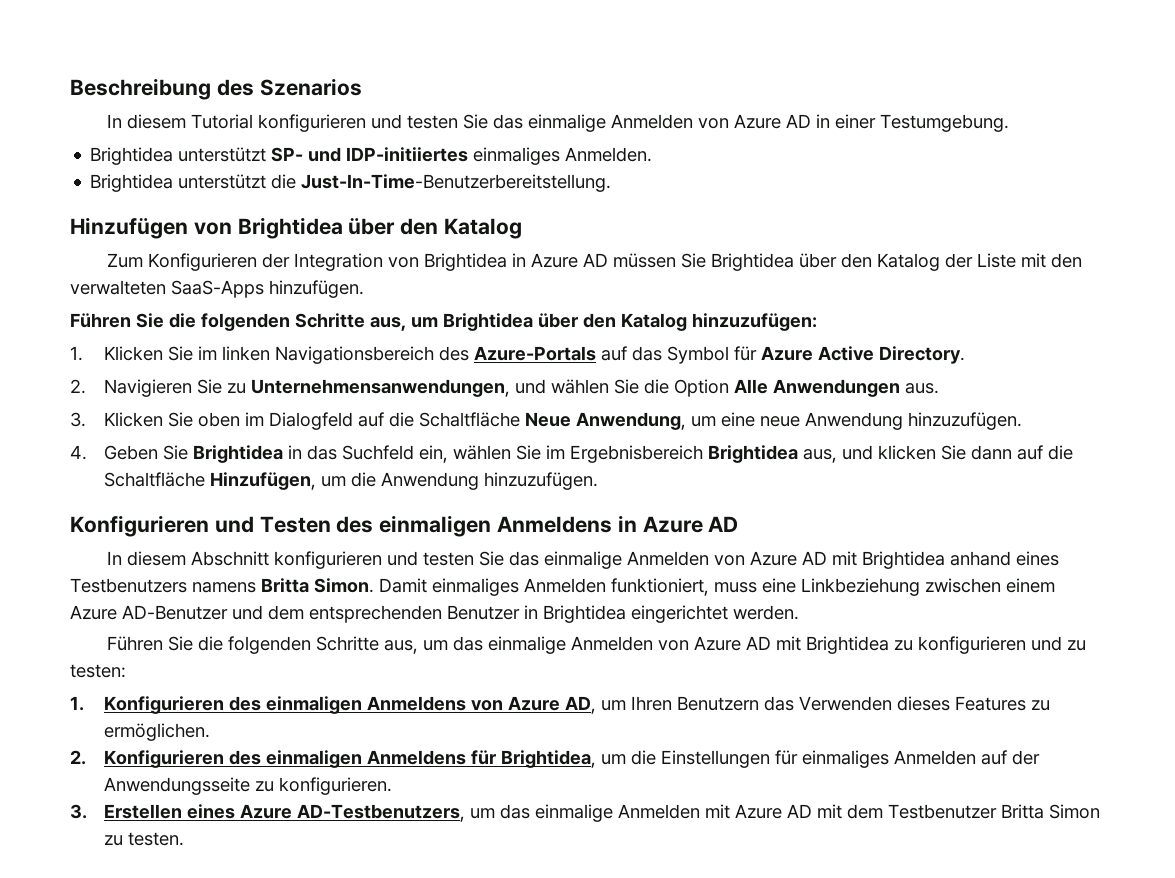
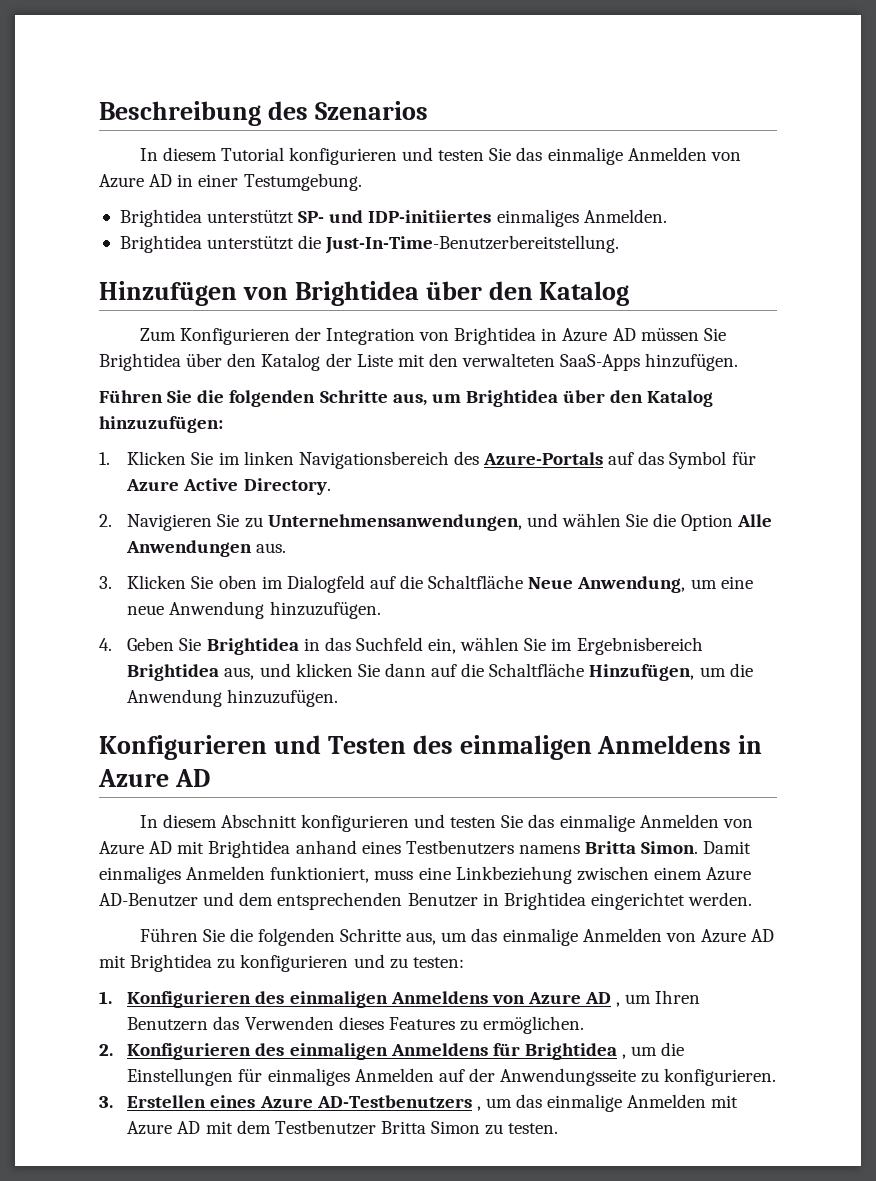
- 1. Konfigurieren des einmaligen Anmeldens von Azure AD, um Ihren Benutzern das Verwenden dieses Features zu ermöglichen.
+ 1. Konfigurieren des einmaligen Anmeldens von Azure AD , um Ihren Benutzern das Verwenden dieses Features zu ermöglichen.
- 2. Konfigurieren des einmaligen Anmeldens für Brightidea, um die Einstellungen für einmaliges Anmelden auf der Anwendungsseite zu konfigurieren.
+ 2. Konfigurieren des einmaligen Anmeldens für Brightidea , um die Einstellungen für einmaliges Anmelden auf der Anwendungsseite zu konfigurieren.
- 3. Erstellen eines Azure AD-Testbenutzers, um das einmalige Anmelden mit Azure AD mit dem Testbenutzer Britta Simon zu testen.
+ 3. Erstellen eines Azure AD-Testbenutzers , um das einmalige Anmelden mit Azure AD mit dem Testbenutzer Britta Simon zu testen.

